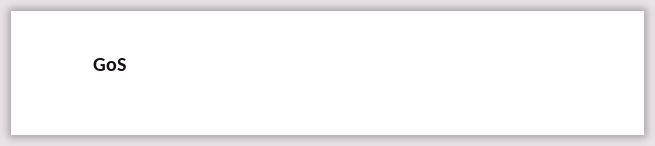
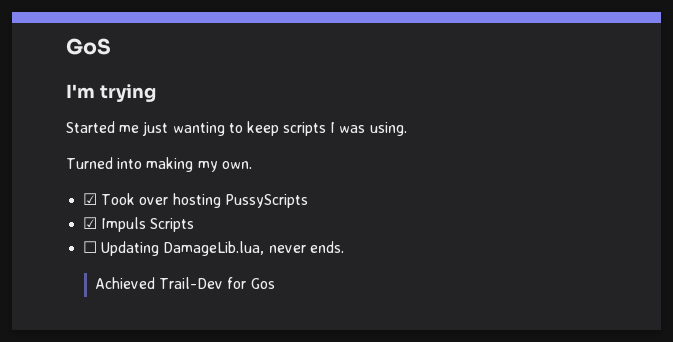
+ I'm trying
+ Started me just wanting to keep scripts I was using.
+ Turned into making my own.
+ ☑ Took over hosting PussyScripts
+ ☑ Impuls Scripts
+ ☐ Updating DamageLib.lua, never ends.
+ Achieved Trail-Dev for Gos

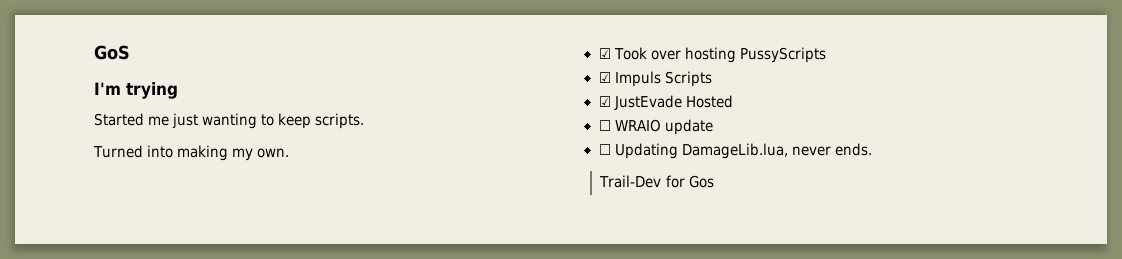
- Started me just wanting to keep scripts I was using.
+ Started me just wanting to keep scripts.
+ ☑ JustEvade Hosted
+ ☐ WRAIO update
- Achieved Trail-Dev for Gos
+ Trail-Dev for Gos

